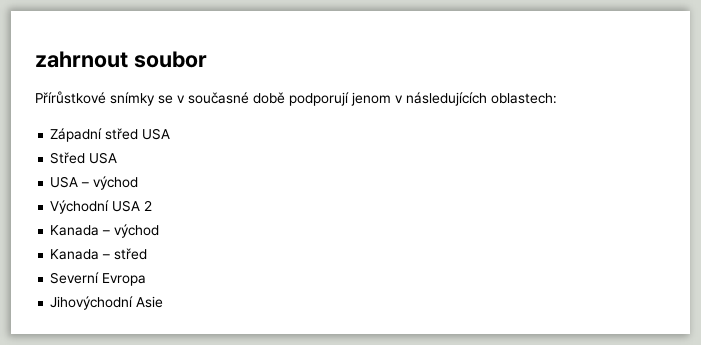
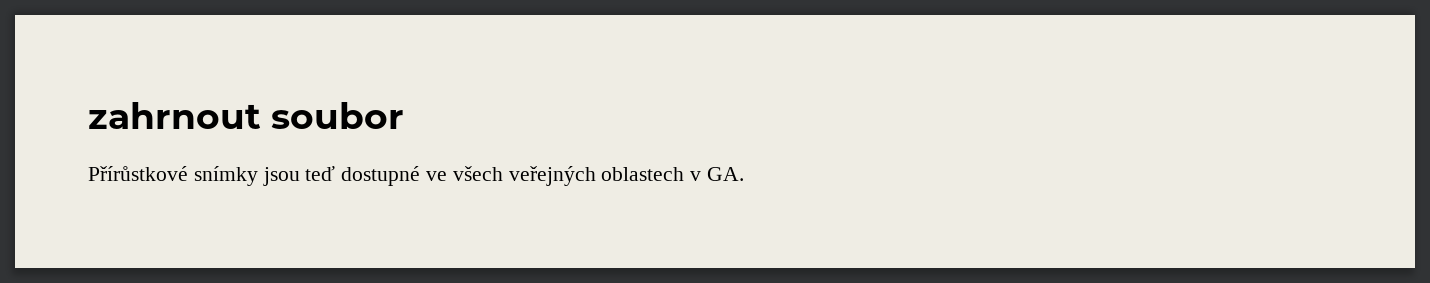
- Přírůstkové snímky se v současné době podporují jenom v následujících oblastech:
- Západní střed USA
- Střed USA
- USA – východ
- Východní USA 2
- Kanada – východ
- Kanada – střed
- Severní Evropa
- Jihovýchodní Asie
+ Přírůstkové snímky jsou teď dostupné ve všech veřejných oblastech v GA.

